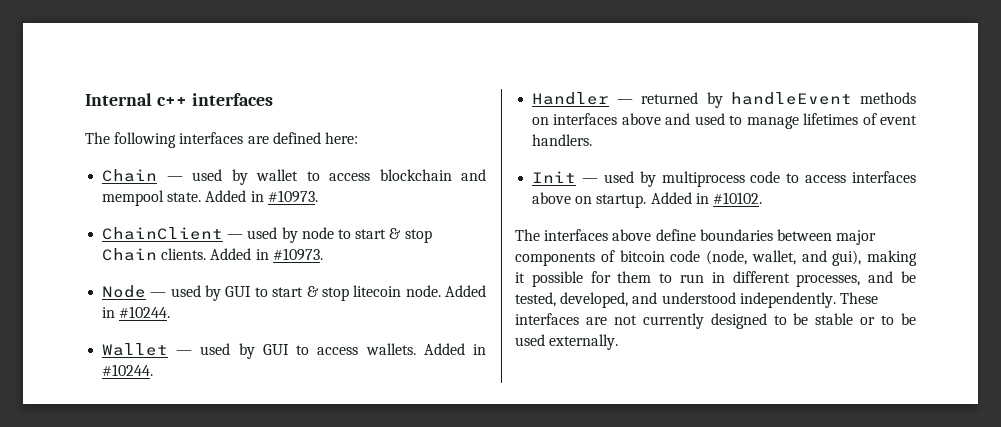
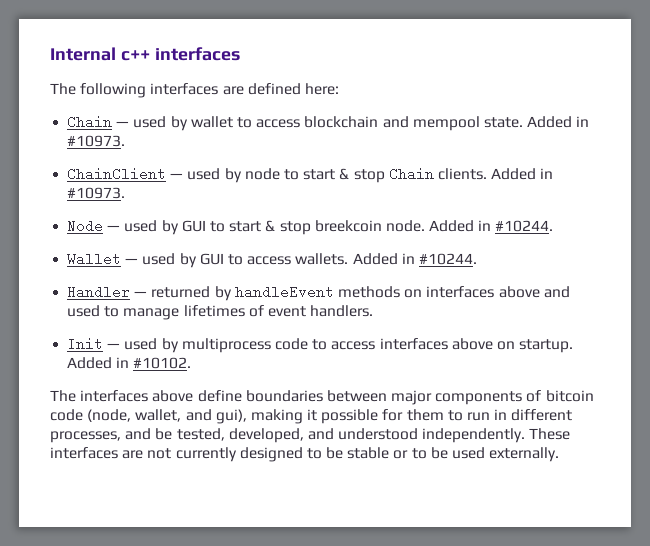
- Node — used by GUI to start & stop litecoin node.
+ Node — used by GUI to start & stop breekcoin node.

